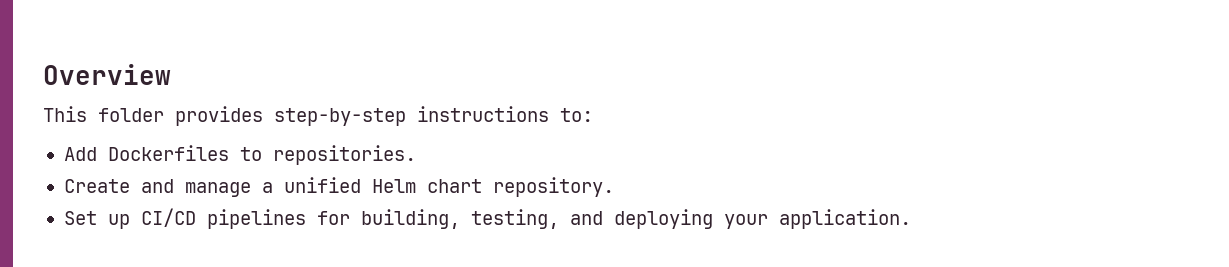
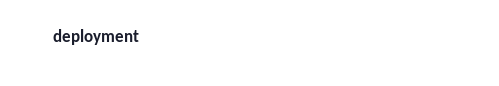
- Overview
- This folder provides step-by-step instructions to:
- Add Dockerfiles to repositories.
- Create and manage a unified Helm chart repository.
- Set up CI/CD pipelines for building, testing, and deploying your application.
+ deployment

